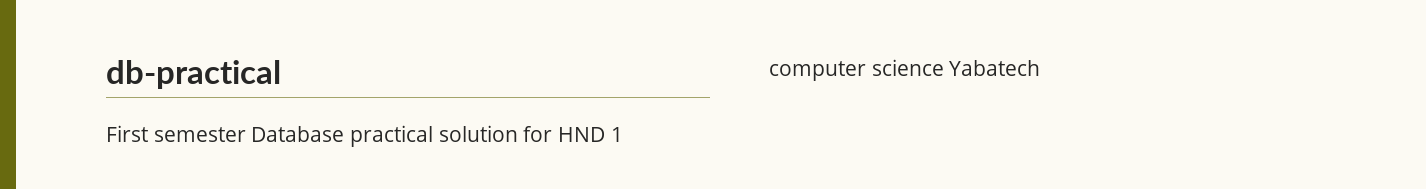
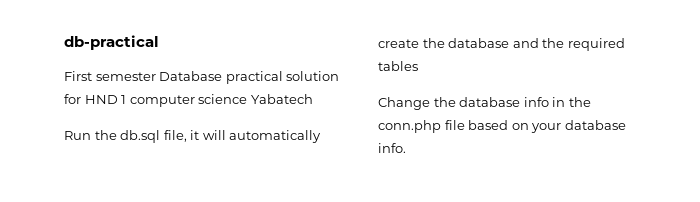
+ Run the db.sql file, it will automatically create the database and the required tables
+ Change the database info in the conn.php file based on your database info.

